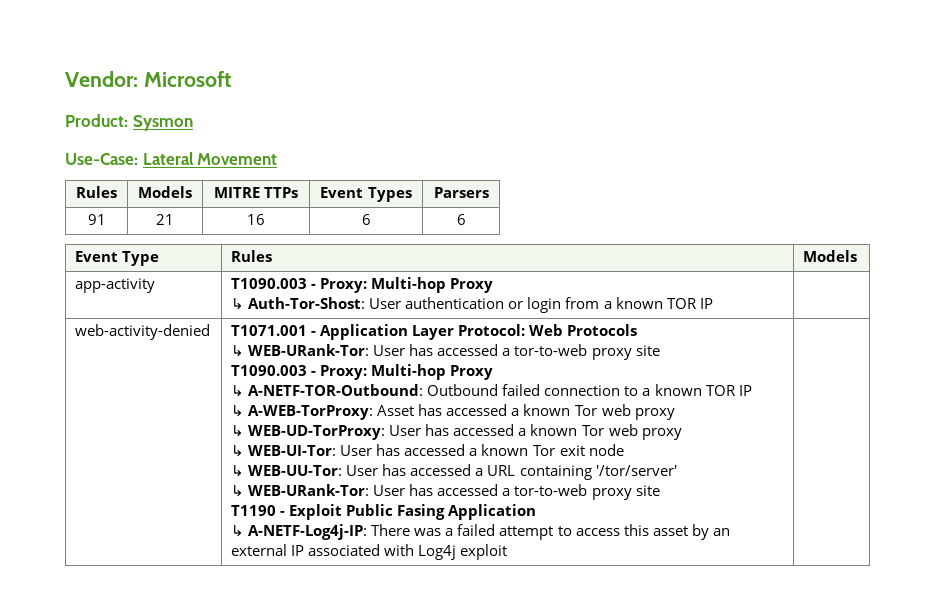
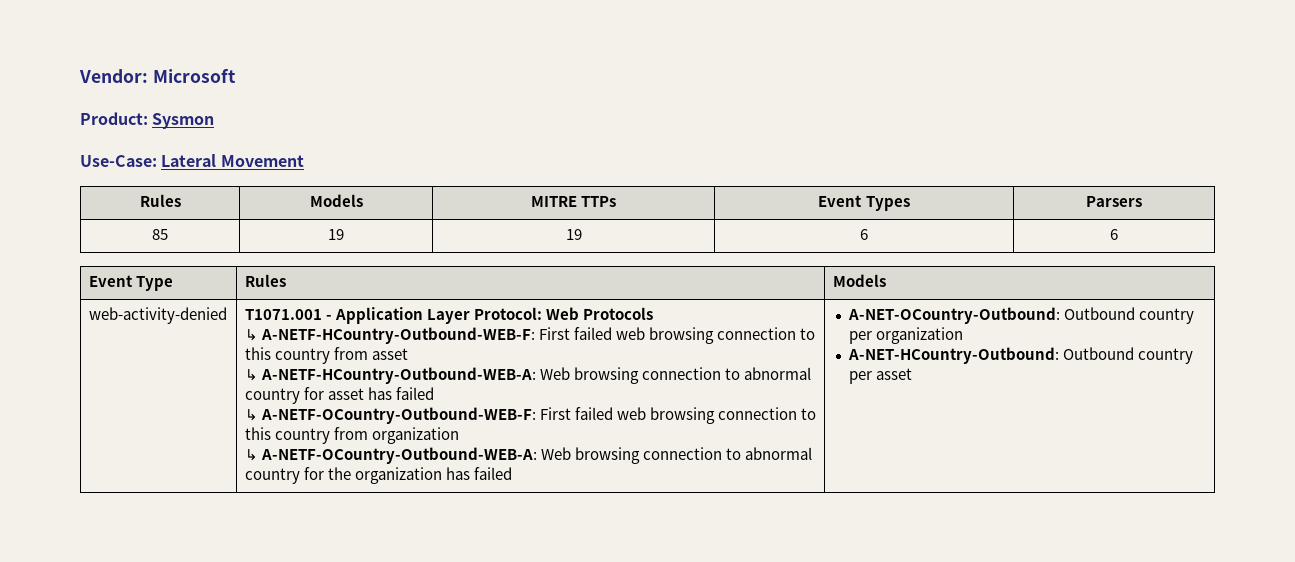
- 91 | 21 | 16 | 6 | 6
+ 85 | 19 | 19 | 6 | 6
- app-activity | T1090.003 - Proxy: Multi-hop Proxy
- ↳ Auth-Tor-Shost: User authentication or login from a known TOR IP |
  T1071.001 - Application Layer Protocol: Web Protocols
- ↳ WEB-URank-Tor: User has accessed a tor-to-web proxy site
- T1090.003 - Proxy: Multi-hop Proxy
- ↳ A-NETF-TOR-Outbound: Outbound failed connection to a known TOR IP
- ↳ A-WEB-TorProxy: Asset has accessed a known Tor web proxy
- ↳ WEB-UD-TorProxy: User has accessed a known Tor web proxy
- ↳ WEB-UI-Tor: User has accessed a known Tor exit node
- ↳ WEB-UU-Tor: User has accessed a URL containing '/tor/server'
- ↳ WEB-URank-Tor: User has accessed a tor-to-web proxy site
- T1190 - Exploit Public Fasing Application
- ↳ A-NETF-Log4j-IP: There was a failed attempt to access this asset by an external IP associated with Log4j exploit
+ ↳ A-NETF-HCountry-Outbound-WEB-F: First failed web browsing connection to this country from asset
+ ↳ A-NETF-HCountry-Outbound-WEB-A: Web browsing connection to abnormal country for asset has failed
+ ↳ A-NETF-OCountry-Outbound-WEB-F: First failed web browsing connection to this country from organization
+ ↳ A-NETF-OCountry-Outbound-WEB-A: Web browsing connection to abnormal country for the organization has failed | A-NET-OCountry-Outbound: Outbound country per organization
+ A-NET-HCountry-Outbound: Outbound country per asset

